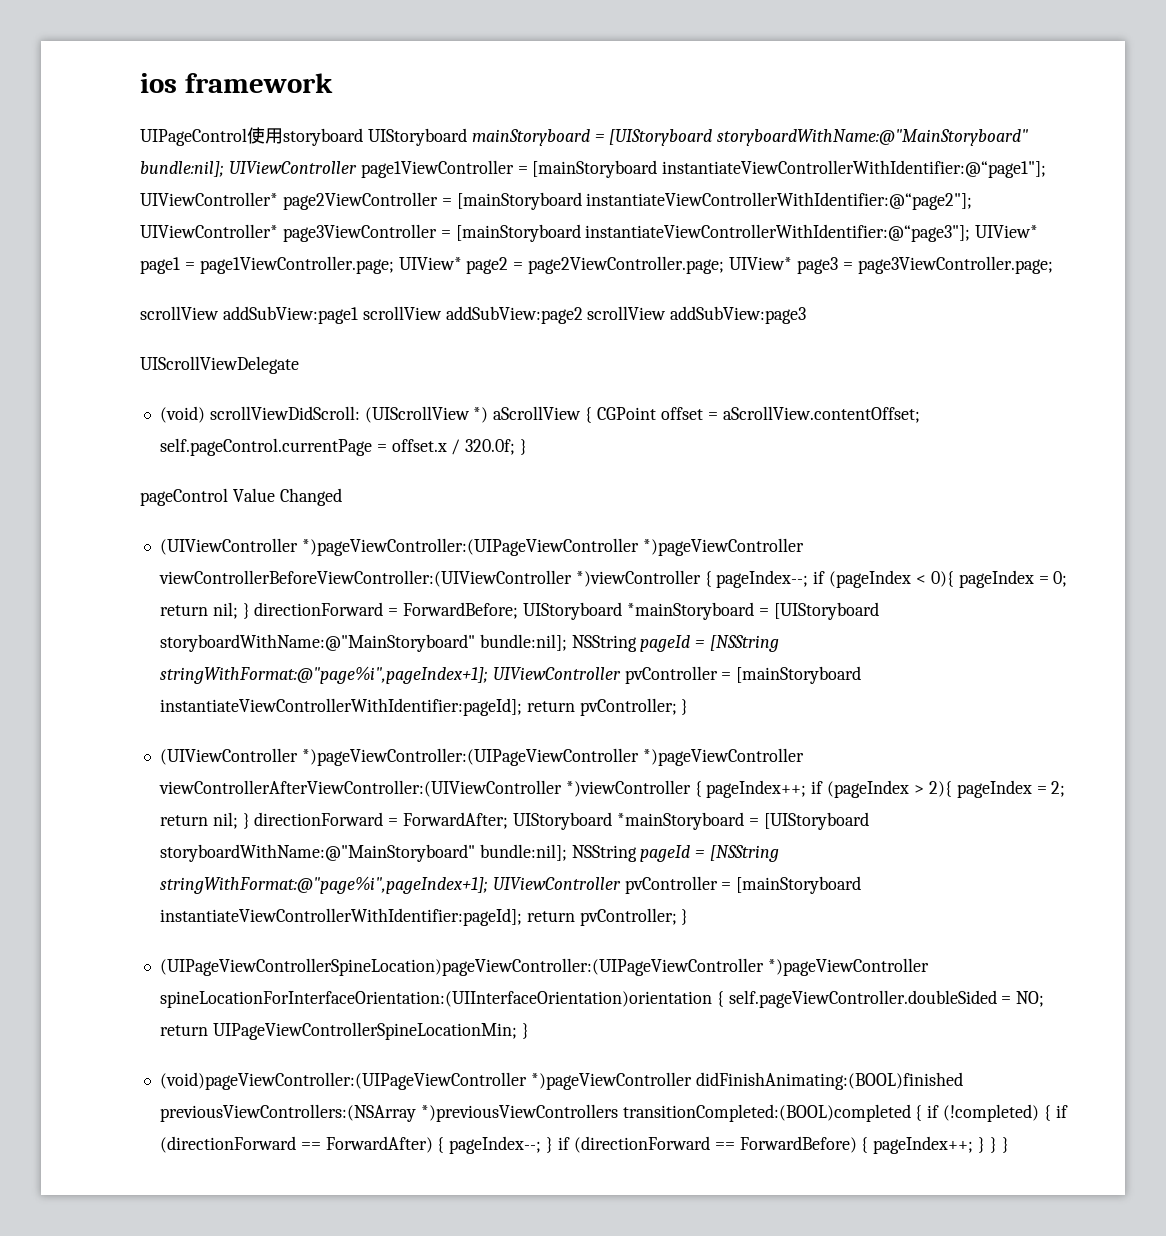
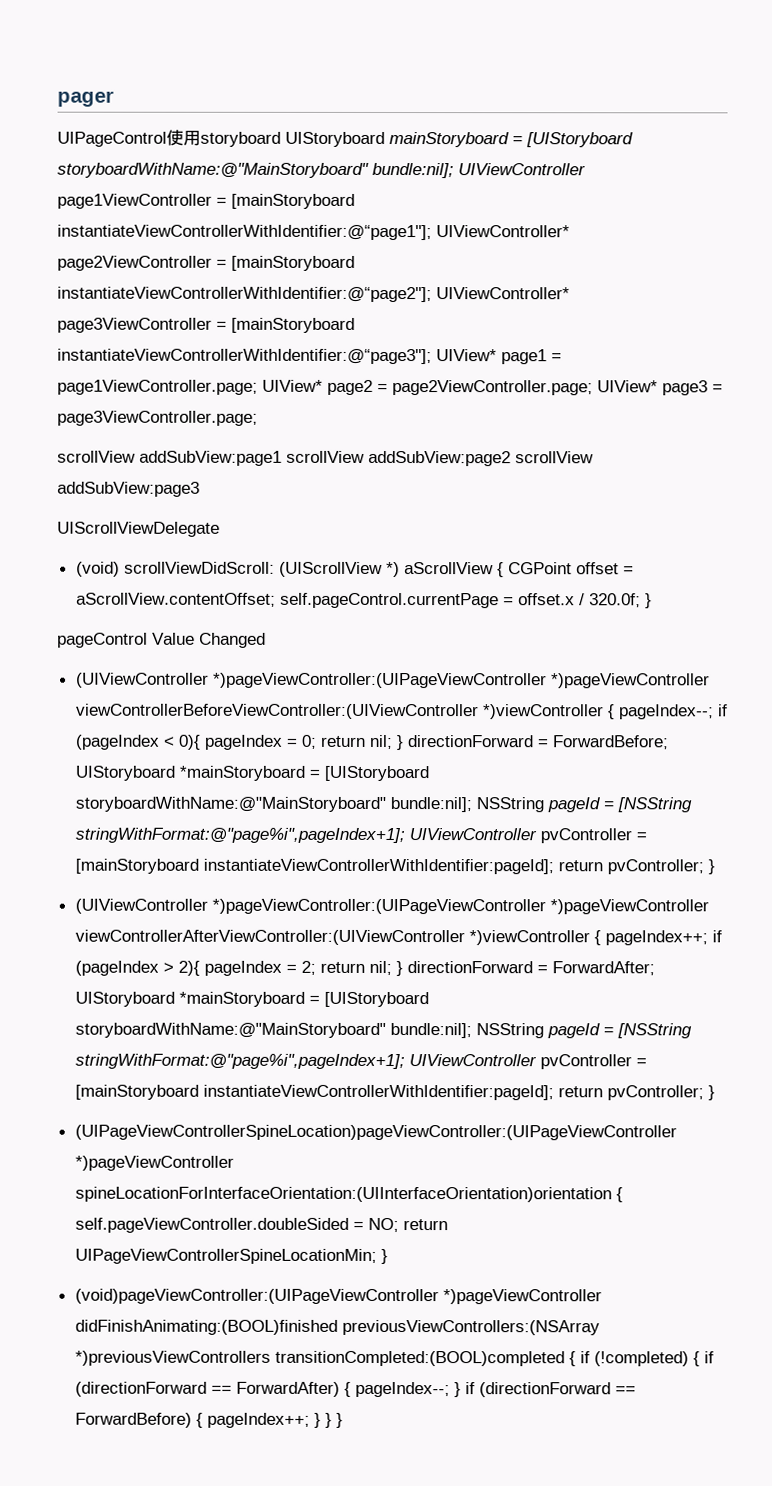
- ios framework
+ pager

